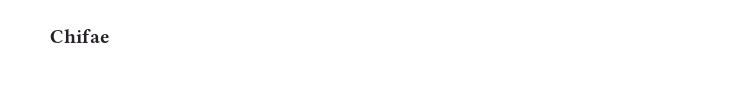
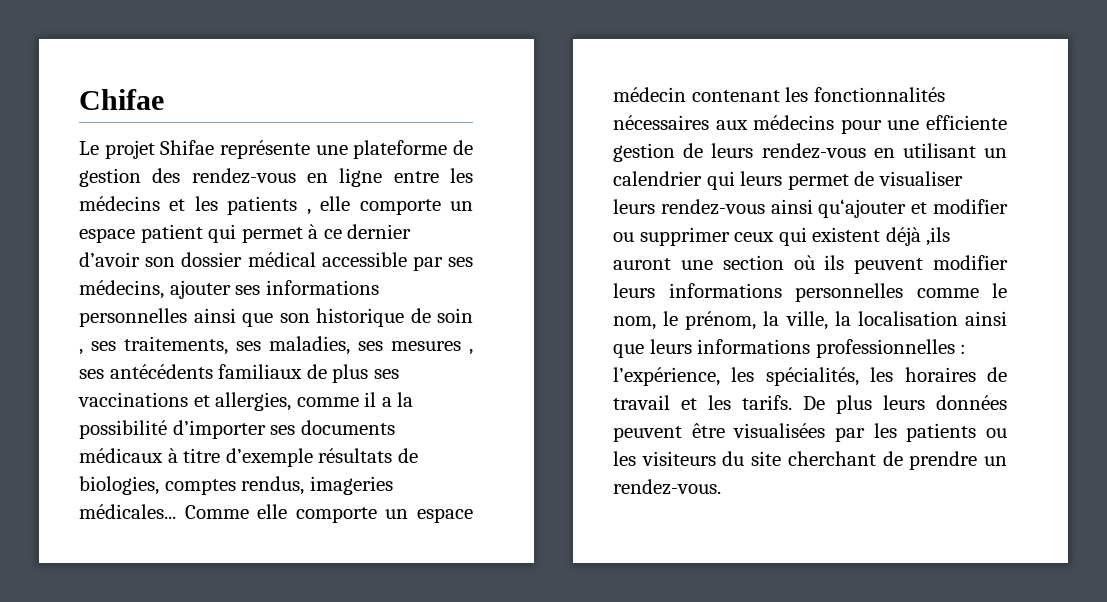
+ Le projet Shifae représente une plateforme de gestion des rendez-vous en ligne entre les médecins et les patients , elle comporte un espace patient qui permet à ce dernier d’avoir son dossier médical accessible par ses médecins, ajouter ses informations personnelles ainsi que son historique de soin , ses traitements, ses maladies, ses mesures , ses antécédents familiaux de plus ses vaccinations et allergies, comme il a la possibilité d’importer ses documents médicaux à titre d’exemple résultats de biologies, comptes rendus, imageries médicales... Comme elle comporte un espace médecin contenant les fonctionnalités nécessaires aux médecins pour une efficiente gestion de leurs rendez-vous en utilisant un calendrier qui leurs permet de visualiser leurs rendez-vous ainsi qu‘ajouter et modifier ou supprimer ceux qui existent déjà ,ils auront une section où ils peuvent modifier leurs informations personnelles comme le nom, le prénom, la ville, la localisation ainsi que leurs informations professionnelles : l’expérience, les spécialités, les horaires de travail et les tarifs. De plus leurs données peuvent être visualisées par les patients ou les visiteurs du site cherchant de prendre un rendez-vous.

